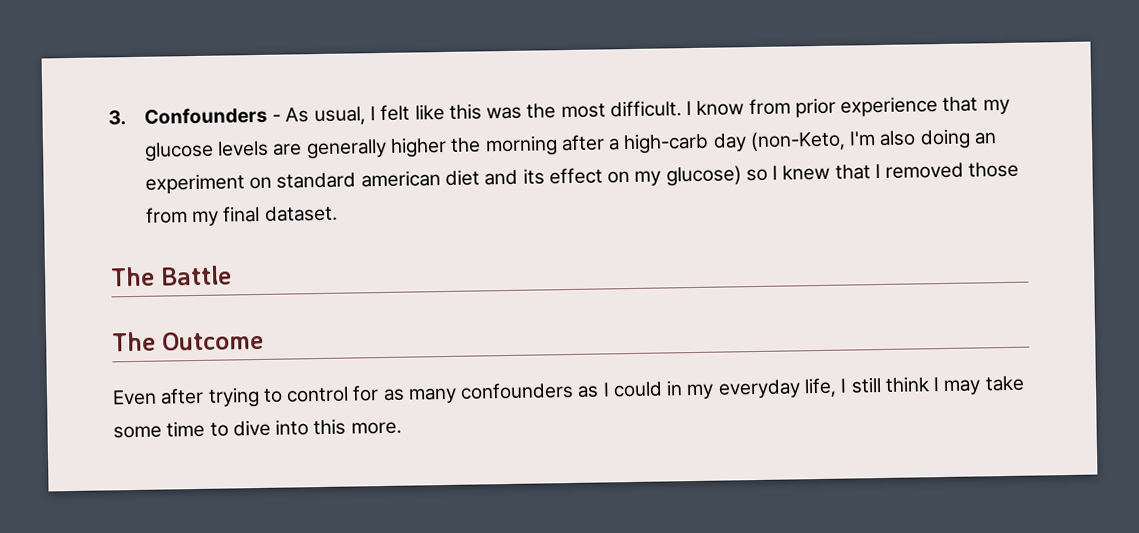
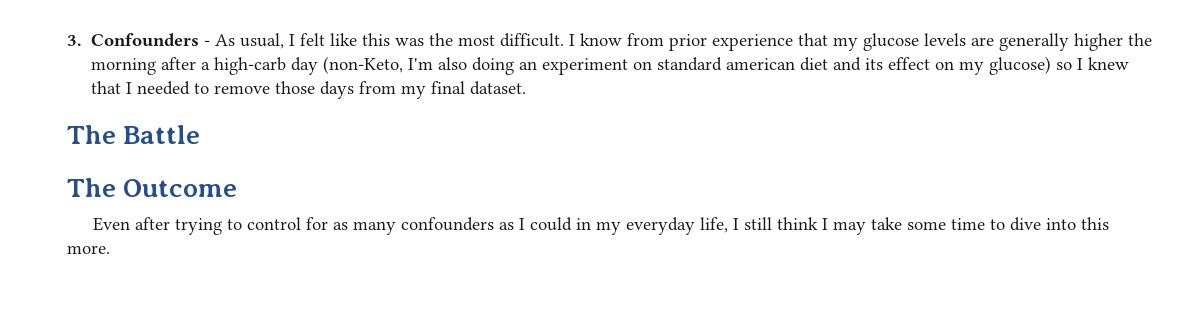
- I know from prior experience that my glucose levels are generally higher the morning after a high-carb day (non-Keto, I'm also doing an experiment on standard american diet and its effect on my glucose) so I knew that I removed those from my final dataset.
+ I know from prior experience that my glucose levels are generally higher the morning after a high-carb day (non-Keto, I'm also doing an experiment on standard american diet and its effect on my glucose) so I knew that I needed to remove those days from my final dataset.

